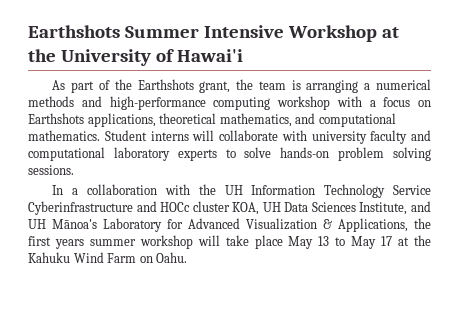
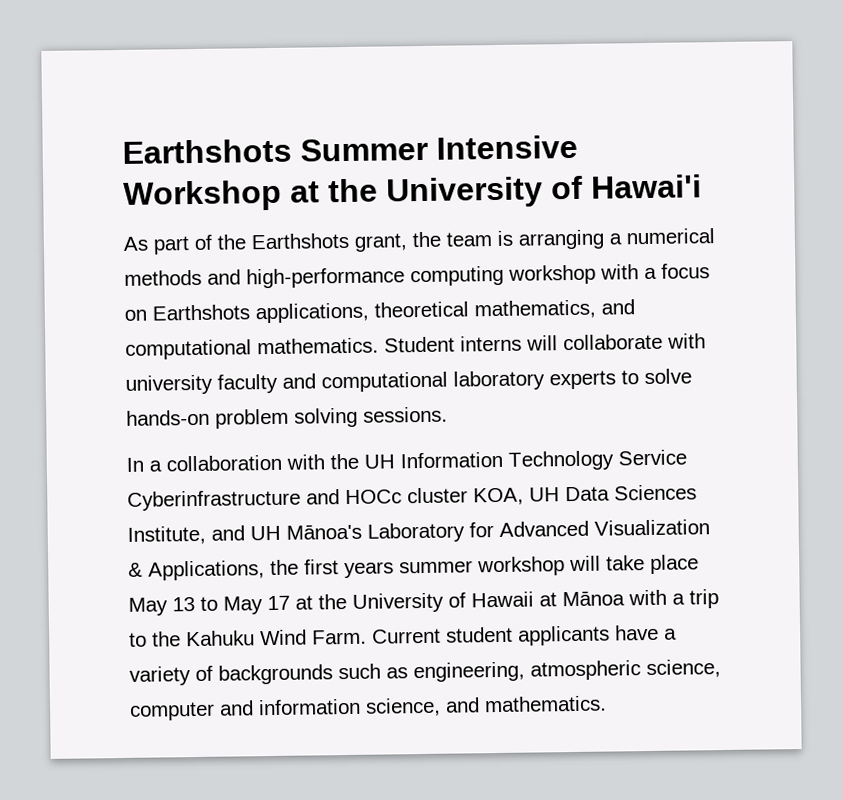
- In a collaboration with the UH Information Technology Service Cyberinfrastructure and HOCc cluster KOA, UH Data Sciences Institute, and UH Mānoa's Laboratory for Advanced Visualization & Applications, the first years summer workshop will take place May 13 to May 17 at the Kahuku Wind Farm on Oahu.
+ In a collaboration with the UH Information Technology Service Cyberinfrastructure and HOCc cluster KOA, UH Data Sciences Institute, and UH Mānoa's Laboratory for Advanced Visualization & Applications, the first years summer workshop will take place May 13 to May 17 at the University of Hawaii at Mānoa with a trip to the Kahuku Wind Farm. Current student applicants have a variety of backgrounds such as engineering, atmospheric science, computer and information science, and mathematics.

